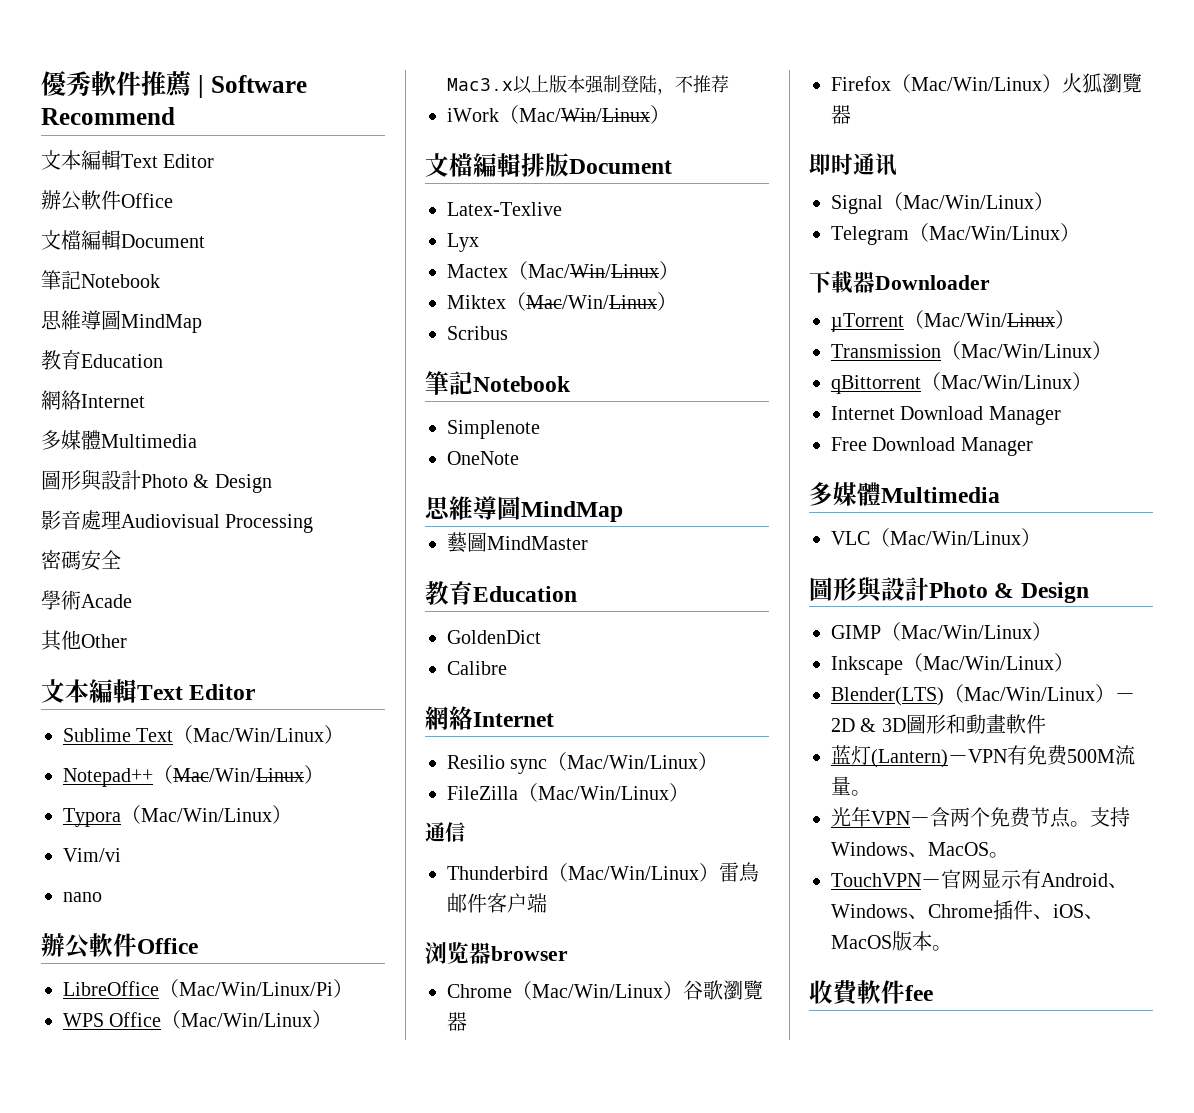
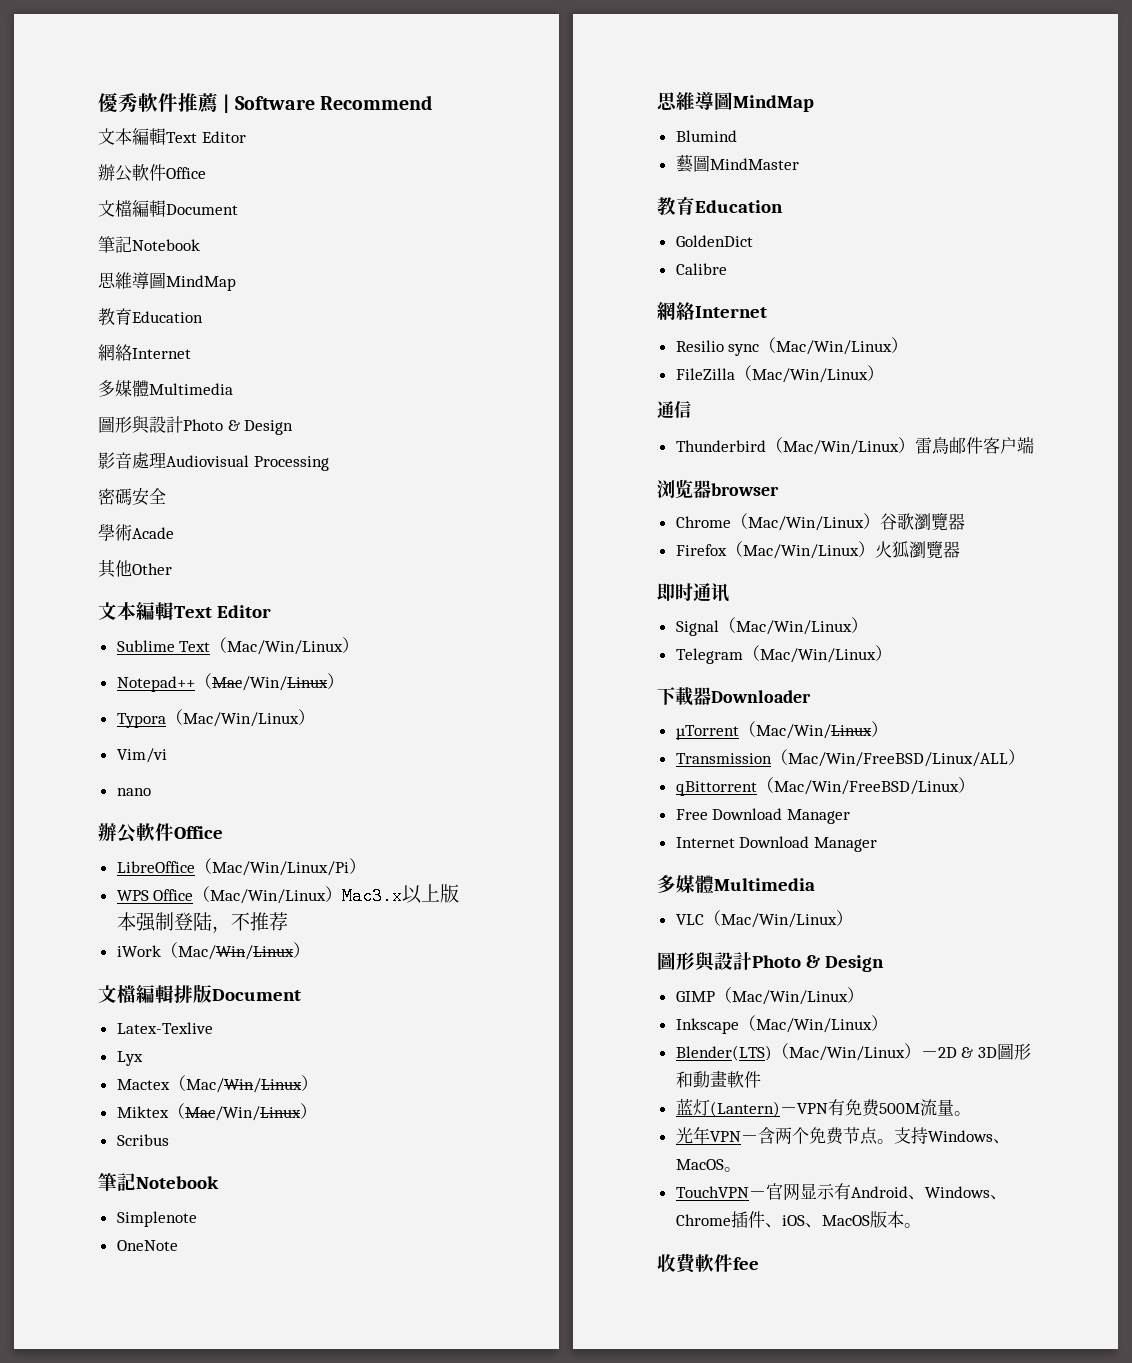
+ Blumind
- Transmission（Mac/Win/Linux）
+ Transmission（Mac/Win/FreeBSD/Linux/ALL）
- qBittorrent（Mac/Win/Linux）
+ qBittorrent（Mac/Win/FreeBSD/Linux）
+ Free Download Manager
  Internet Download Manager
- Free Download Manager

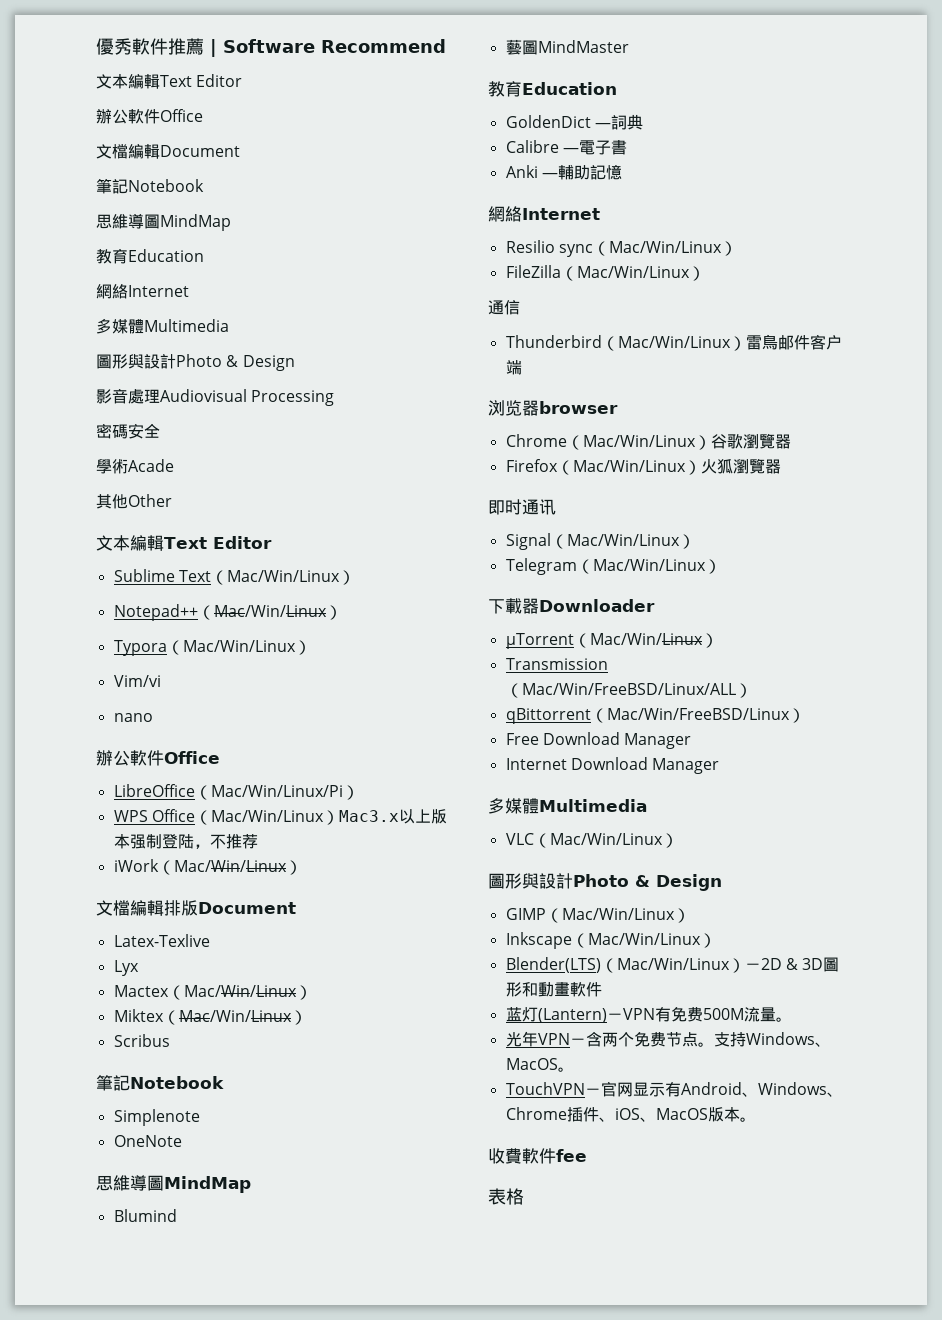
- GoldenDict
+ GoldenDict —詞典
- Calibre
+ Calibre —電子書
+ Anki —輔助記憶
+ 表格

